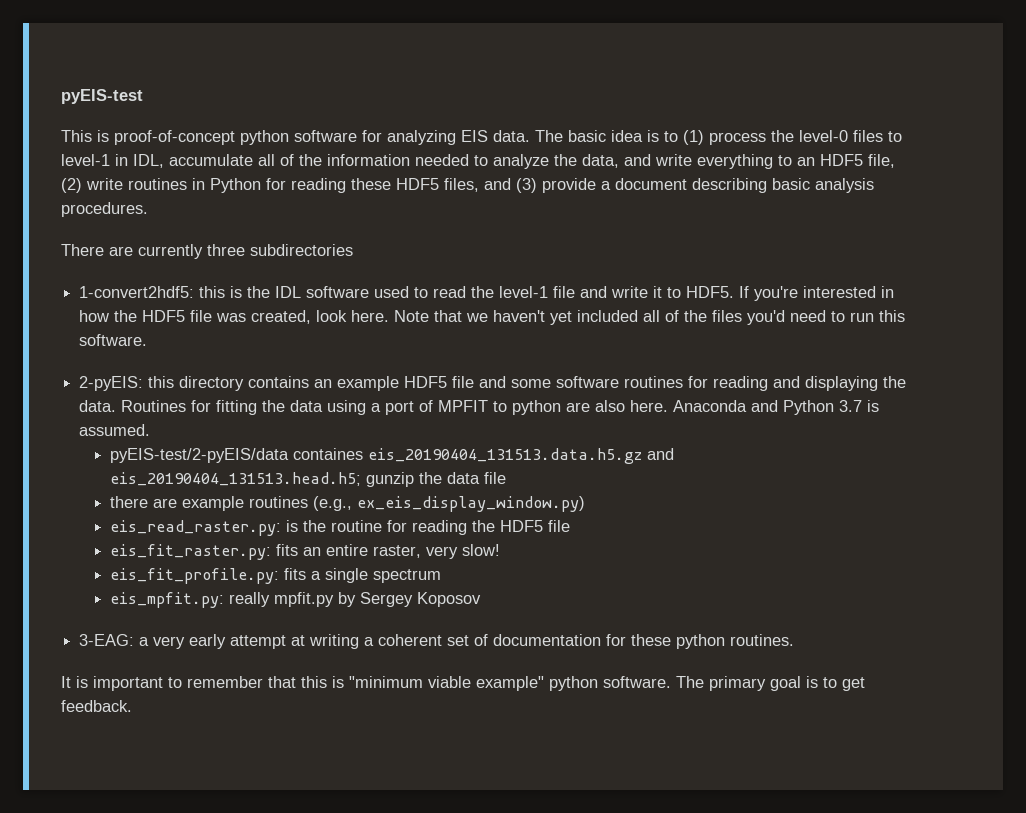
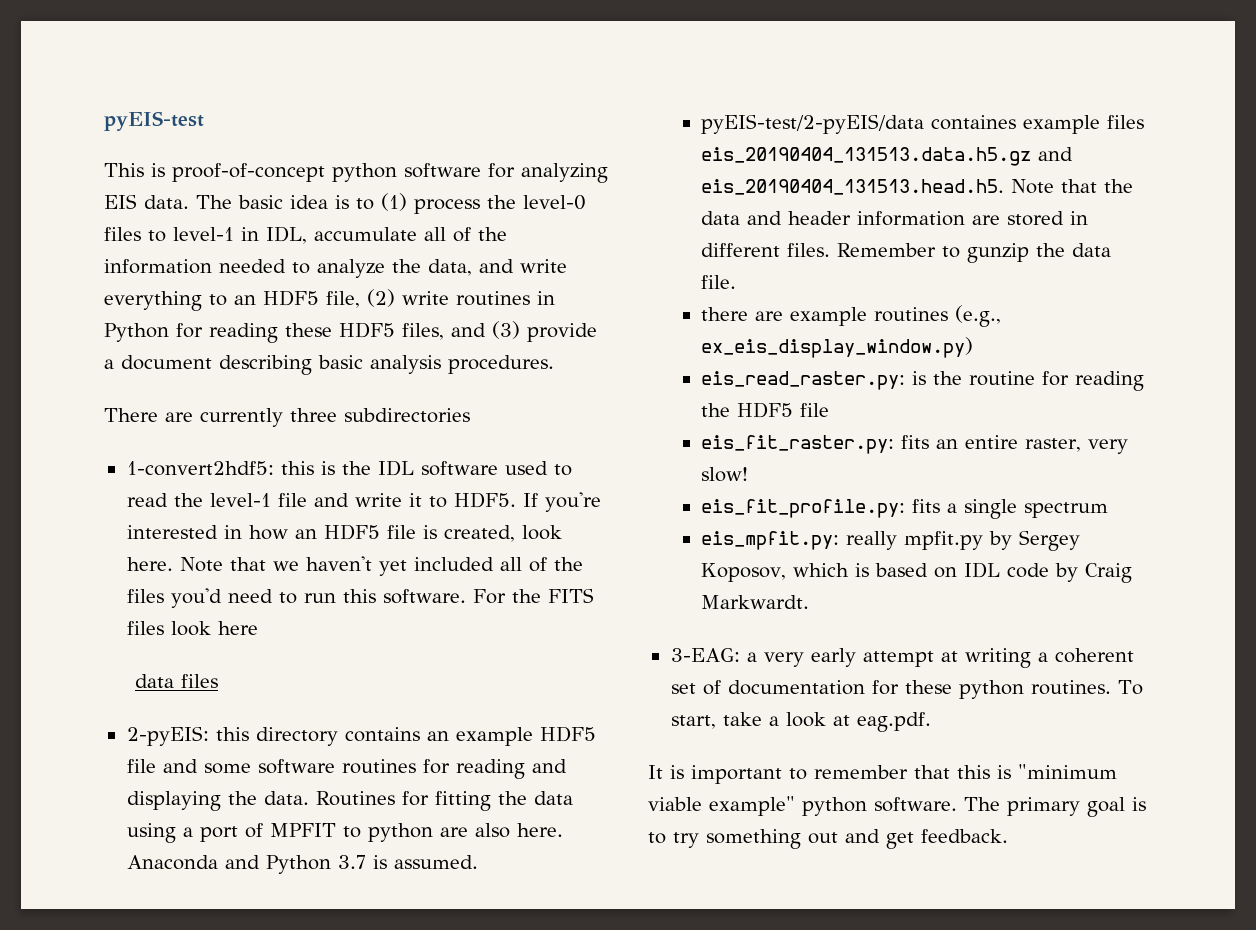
- If you're interested in how the HDF5 file was created, look here.
+ If you're interested in how an HDF5 file is created, look here.
+ For the FITS files look here
+ data files
- pyEIS-test/2-pyEIS/data containes eis_20190404_131513.data.h5.gz and eis_20190404_131513.head.h5; gunzip the data file
+ pyEIS-test/2-pyEIS/data containes example files eis_20190404_131513.data.h5.gz and eis_20190404_131513.head.h5. Note that the data and header information are stored in different files. Remember to gunzip the data file.
- eis_mpfit.py: really mpfit.py by Sergey Koposov
+ eis_mpfit.py: really mpfit.py by Sergey Koposov, which is based on IDL code by Craig Markwardt.
+ To start, take a look at eag.pdf.
- The primary goal is to get feedback.
+ The primary goal is to try something out and get feedback.

